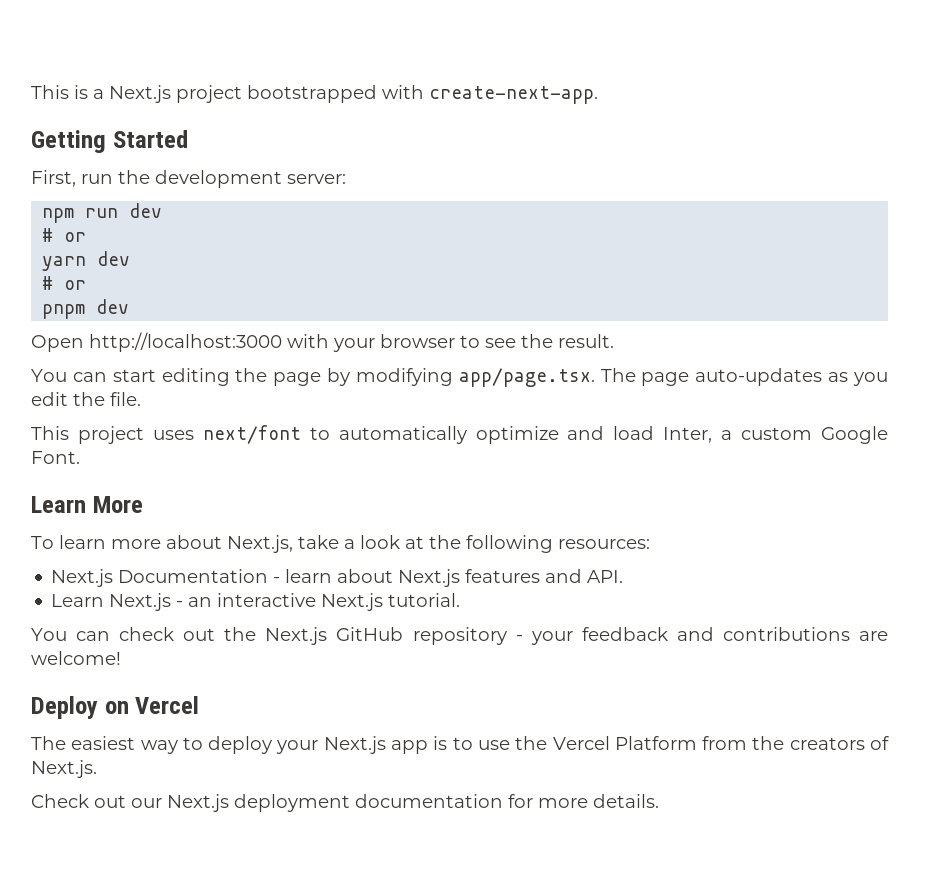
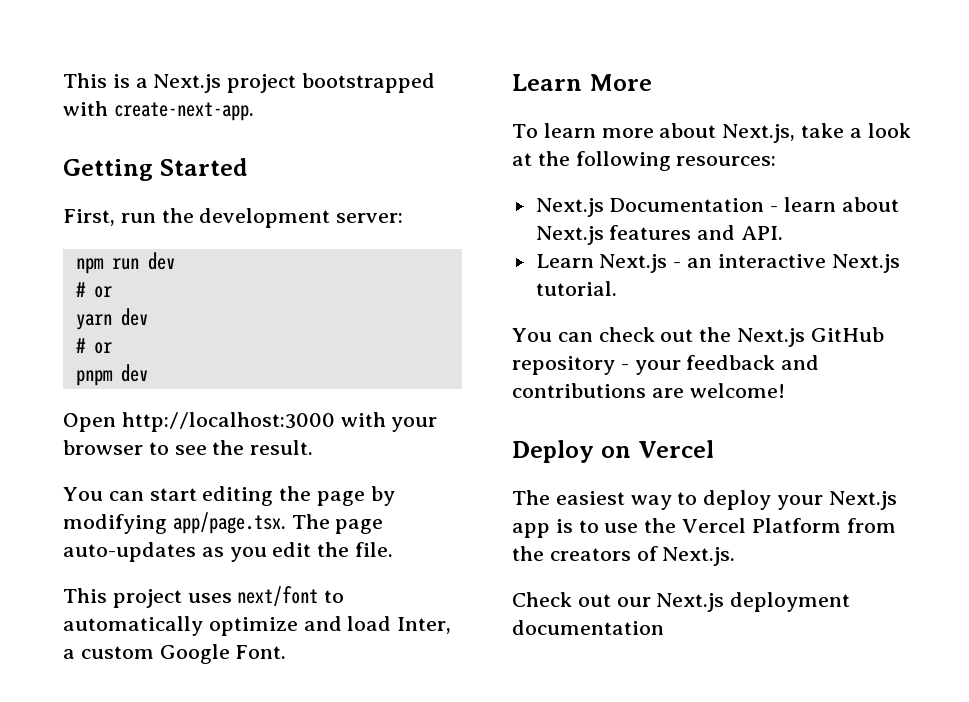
- Check out our Next.js deployment documentation for more details.
+ Check out our Next.js deployment documentation

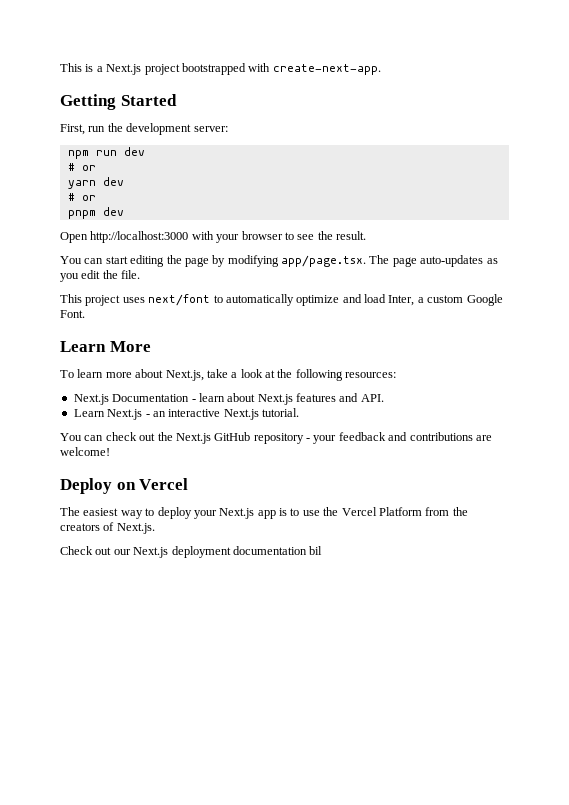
- Check out our Next.js deployment documentation
+ Check out our Next.js deployment documentation bil

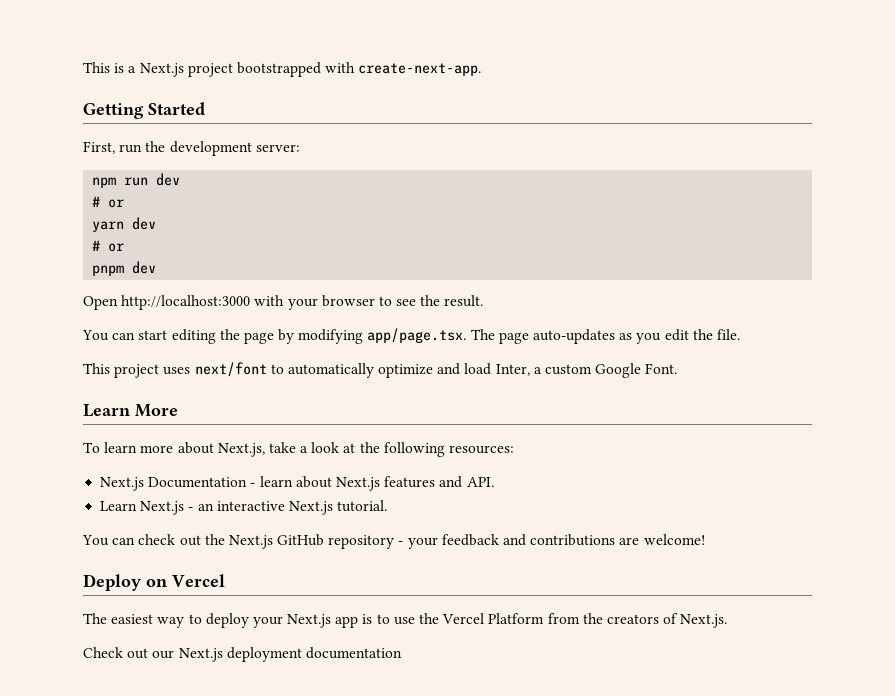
- Check out our Next.js deployment documentation bil
+ Check out our Next.js deployment documentation

